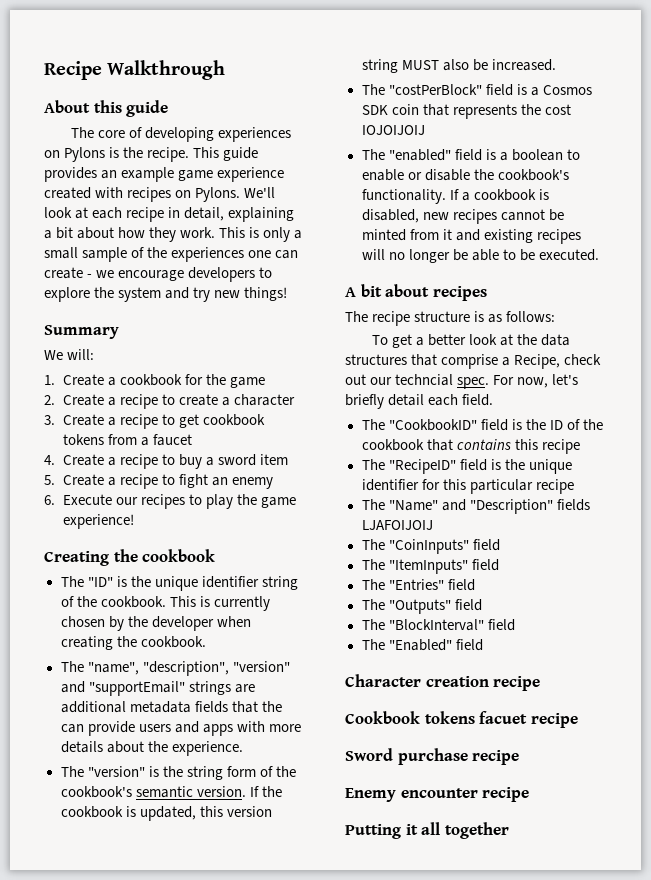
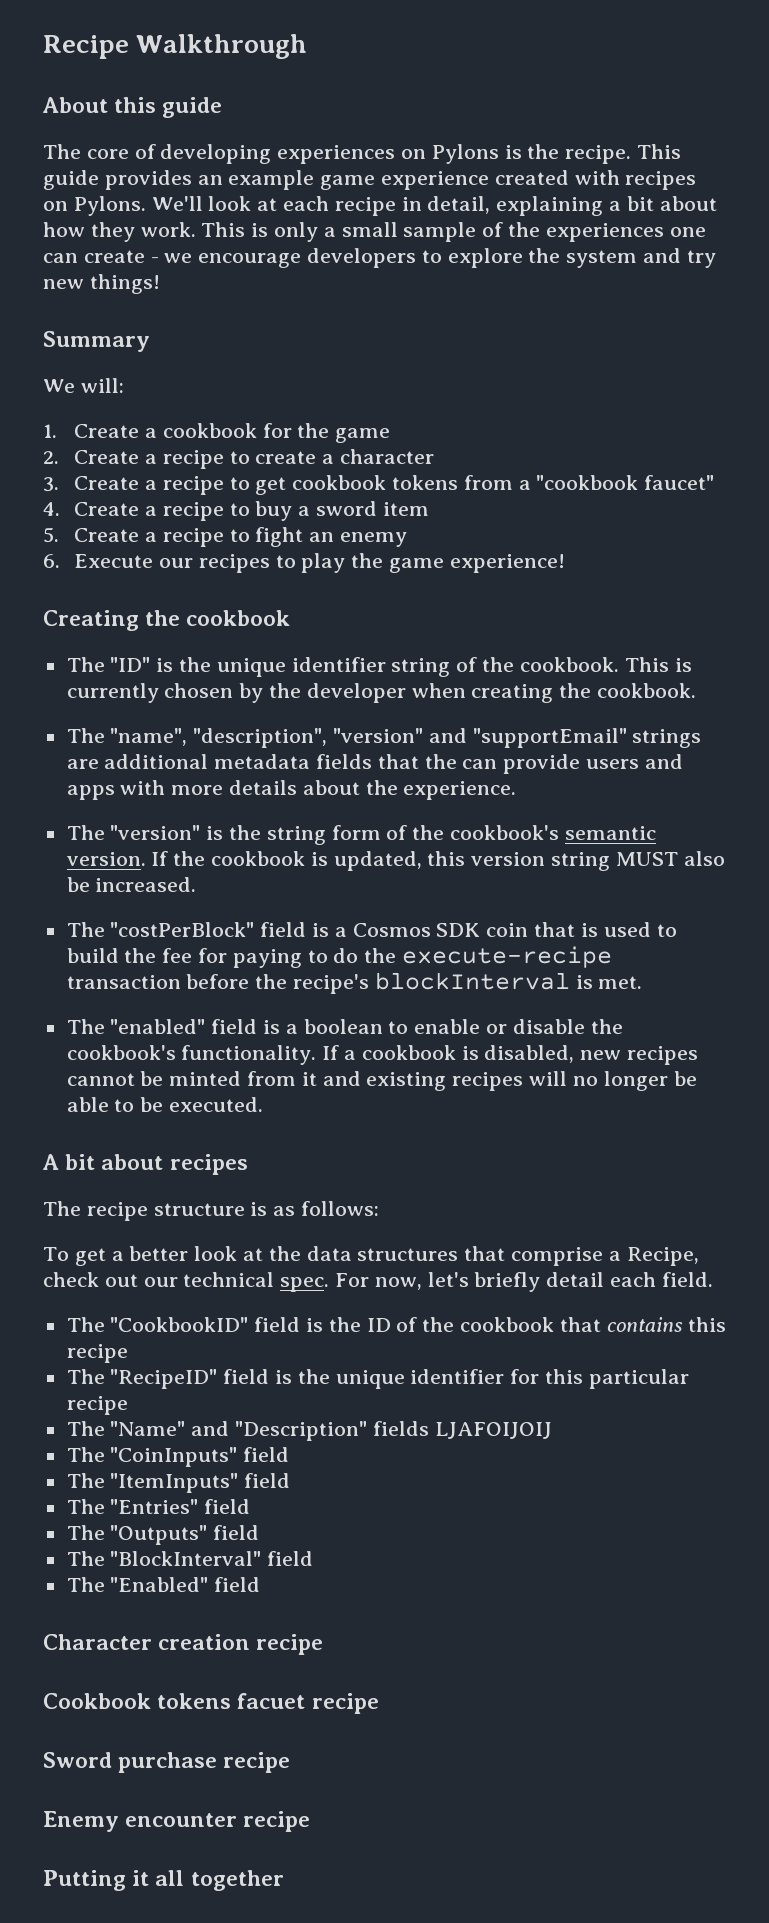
- 3. Create a recipe to get cookbook tokens from a faucet
+ 3. Create a recipe to get cookbook tokens from a "cookbook faucet"
- The "costPerBlock" field is a Cosmos SDK coin that represents the cost IOJOIJOIJ
+ The "costPerBlock" field is a Cosmos SDK coin that is used to build the fee for paying to do the execute-recipe transaction before the recipe's blockInterval is met.
- To get a better look at the data structures that comprise a Recipe, check out our techncial spec.
+ To get a better look at the data structures that comprise a Recipe, check out our technical spec.

